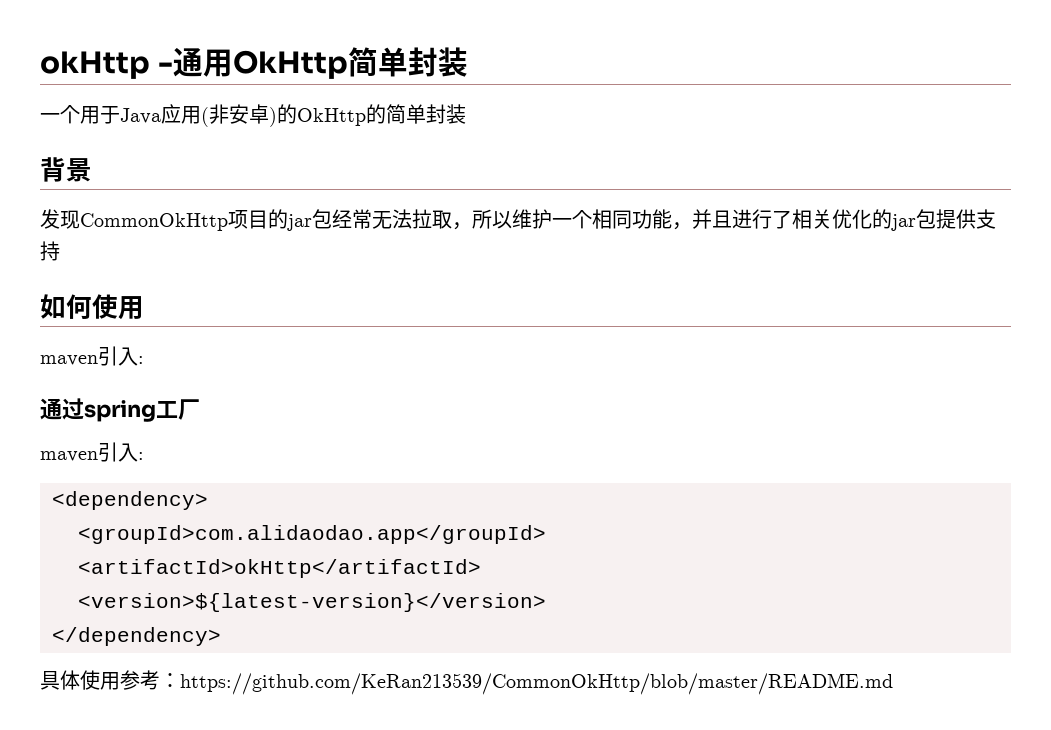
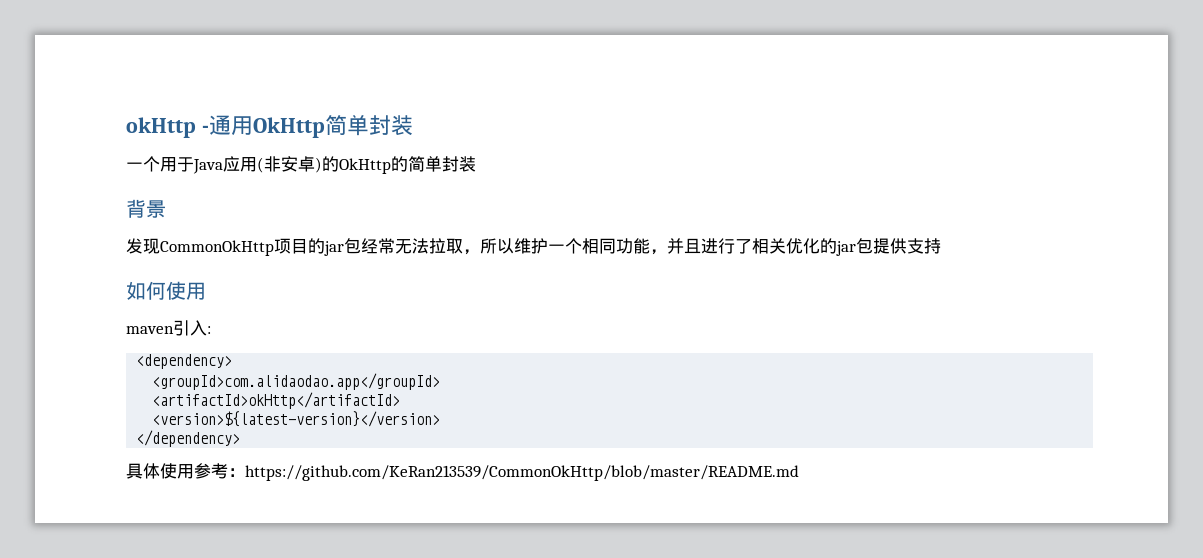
- 通过spring工厂
- maven引入:

